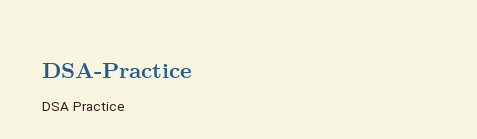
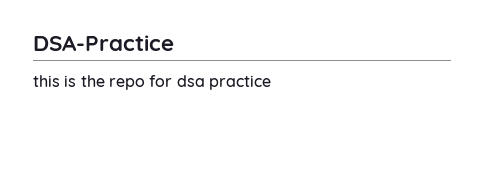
- DSA Practice
+ this is the repo for dsa practice

